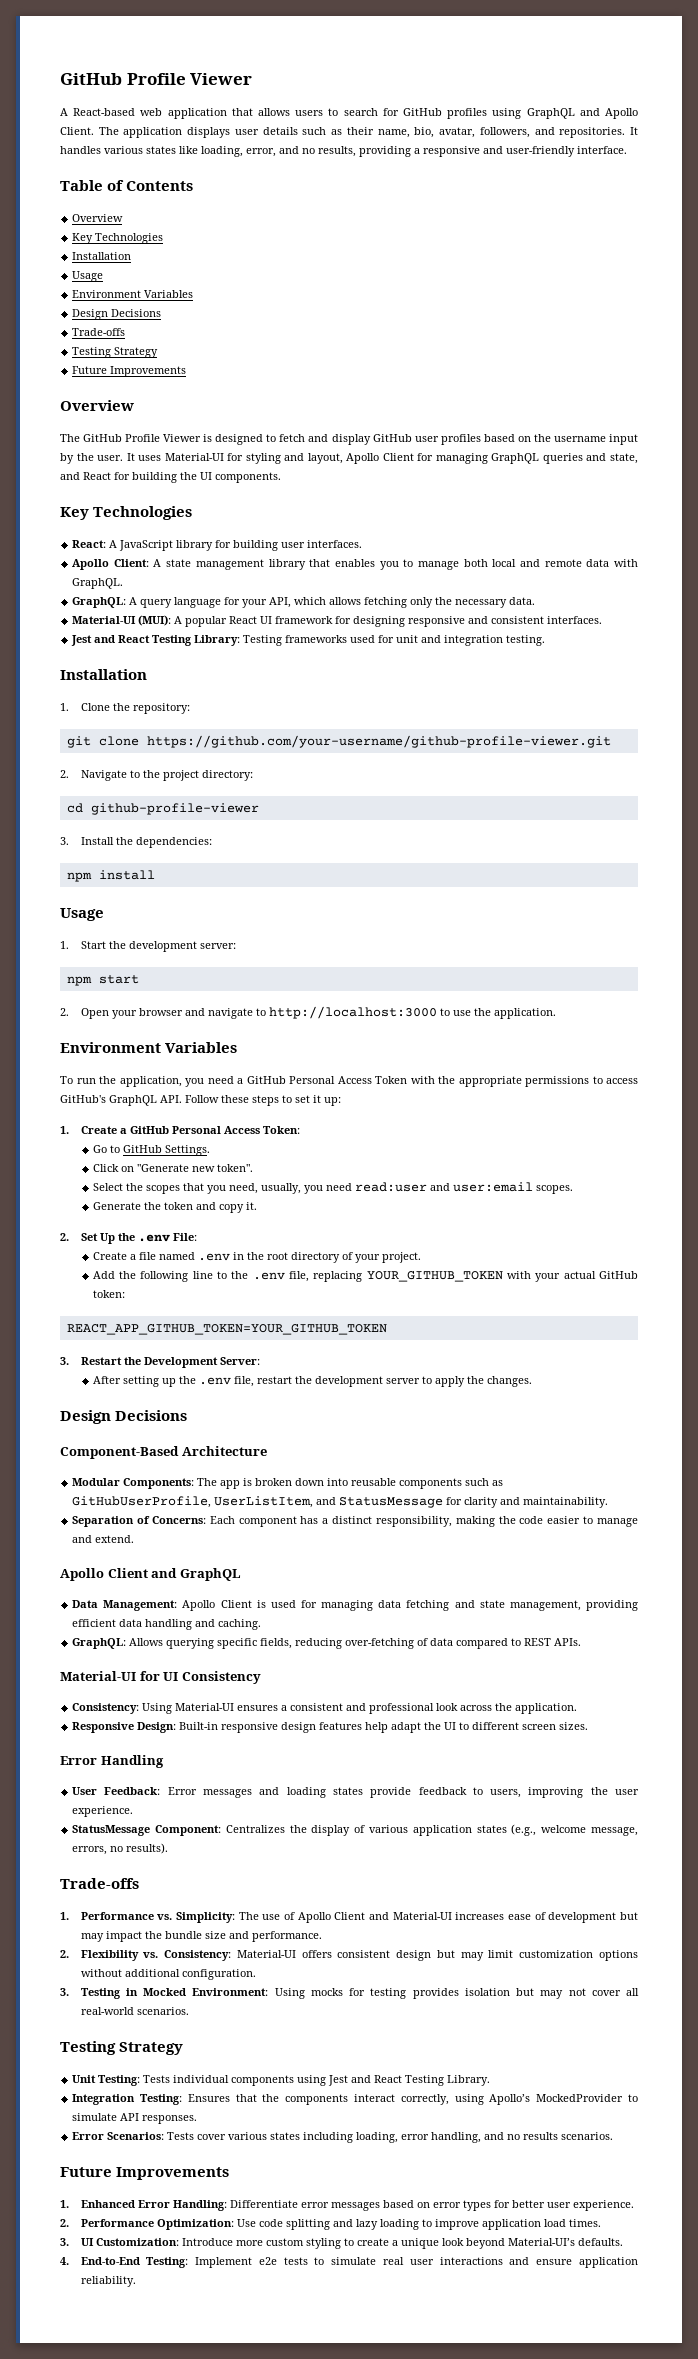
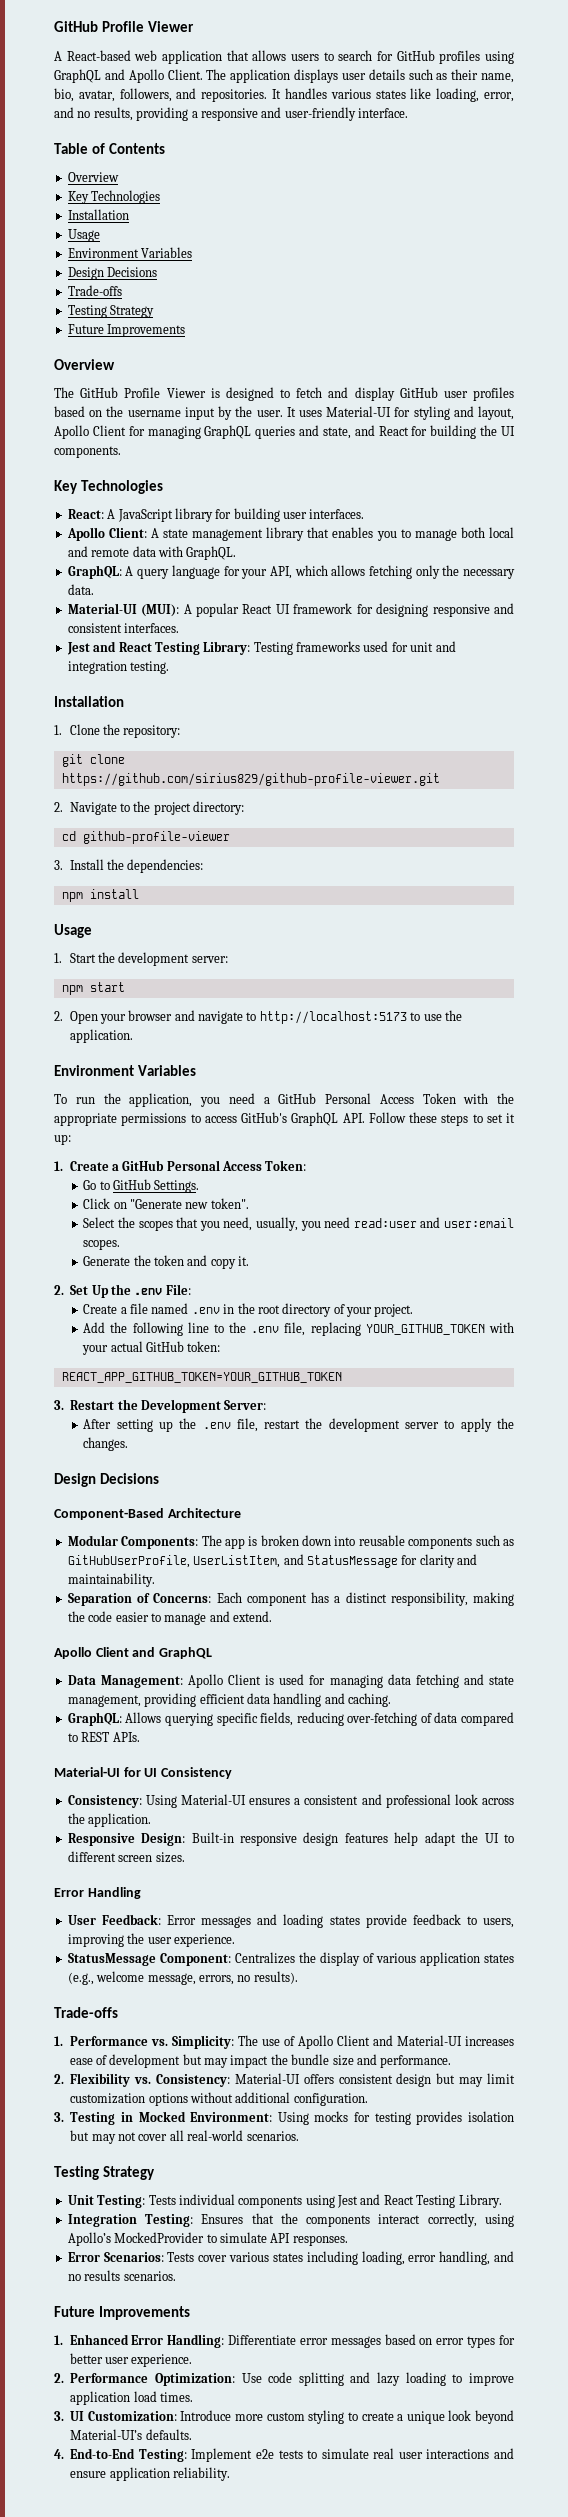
- git clone https://github.com/your-username/github-profile-viewer.git
+ git clone https://github.com/sirius829/github-profile-viewer.git
- 2. Open your browser and navigate to http://localhost:3000 to use the application.
+ 2. Open your browser and navigate to http://localhost:5173 to use the application.

